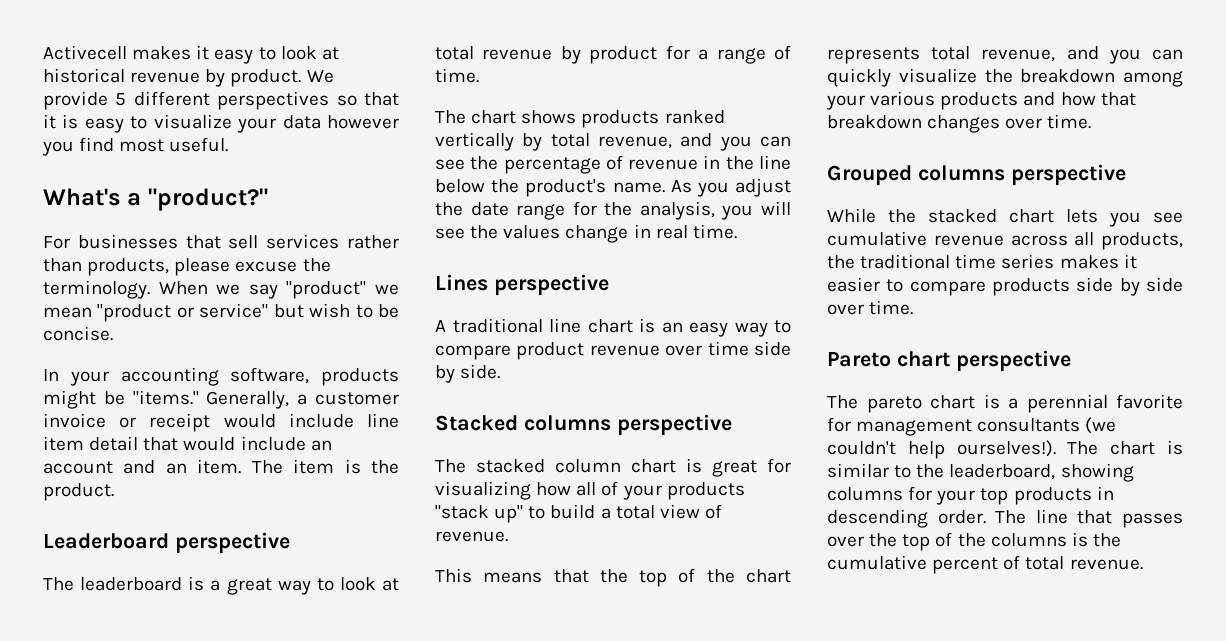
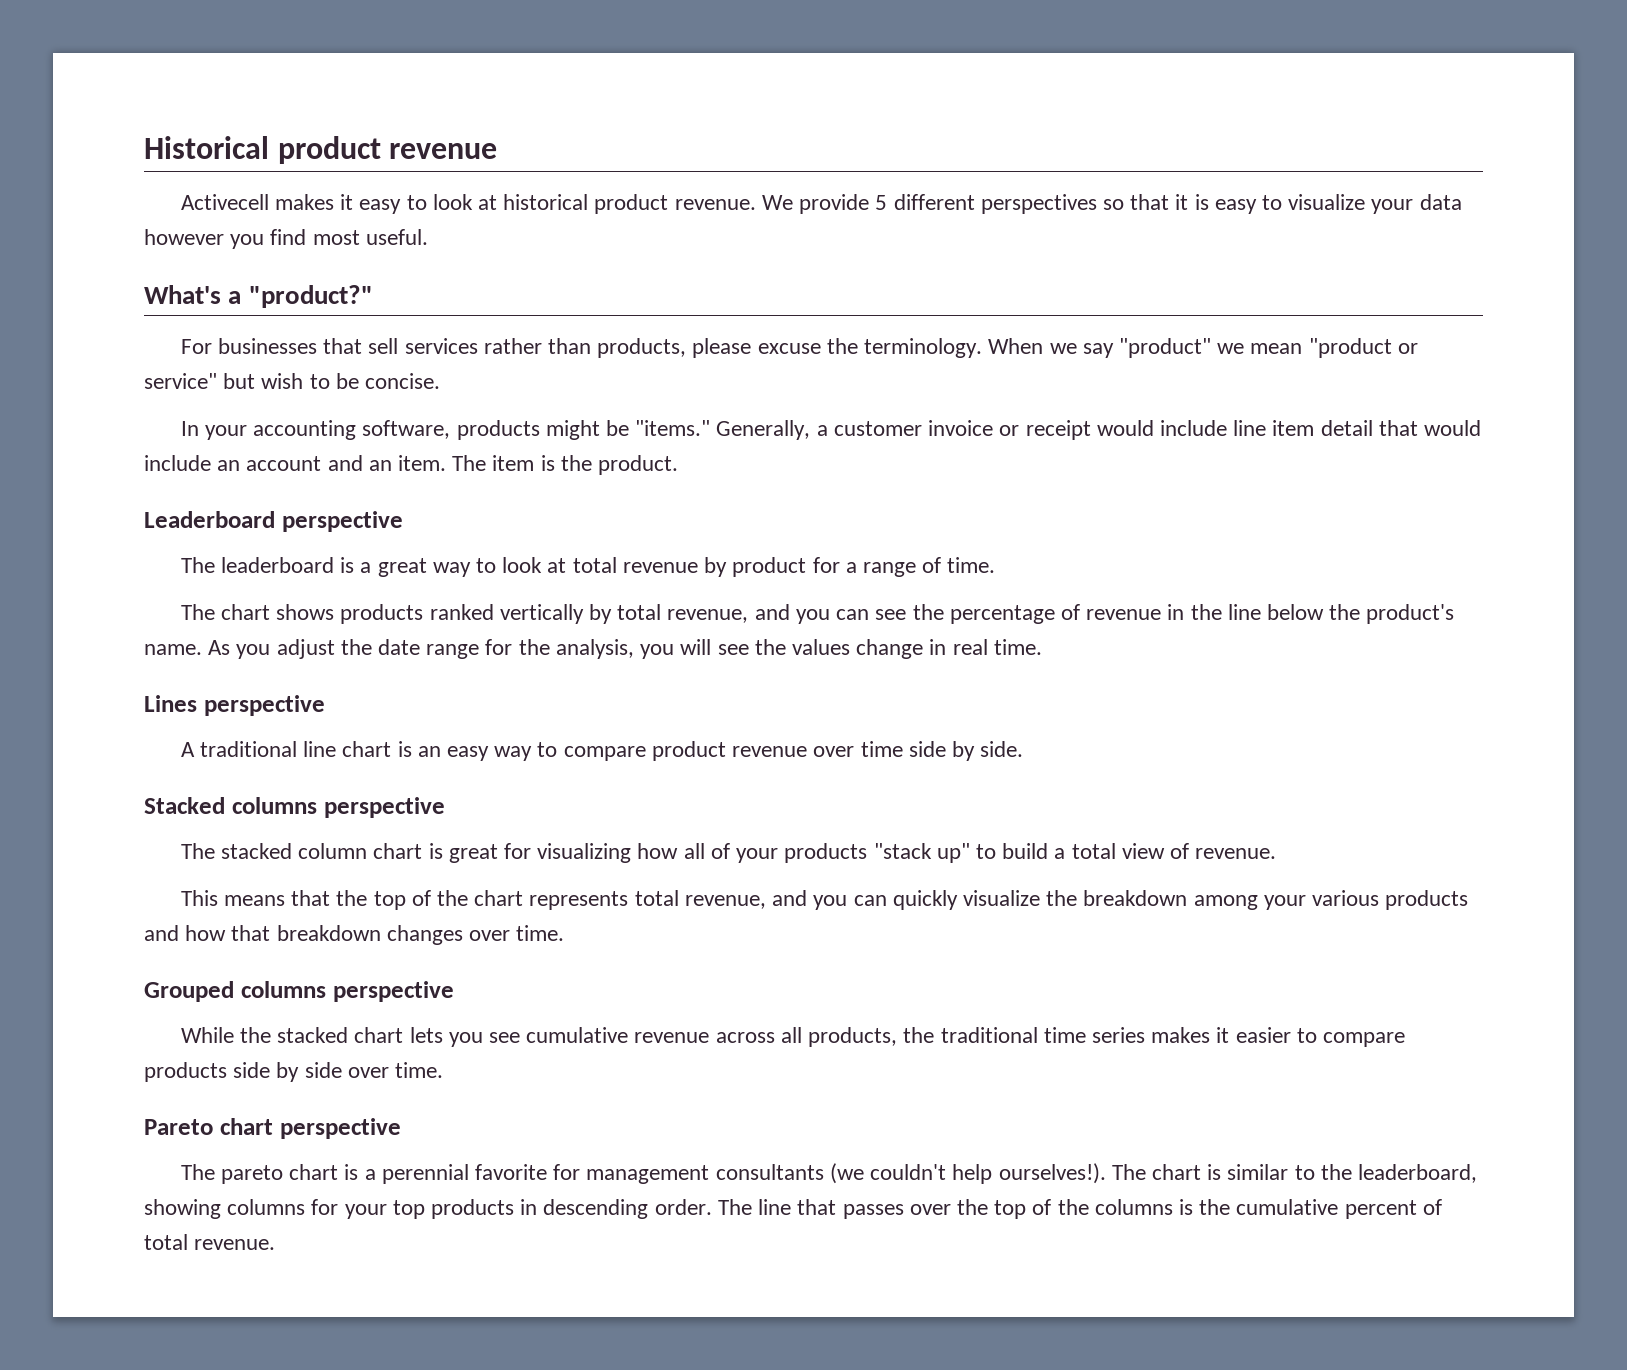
+ Historical product revenue
- Activecell makes it easy to look at historical revenue by product.
+ Activecell makes it easy to look at historical product revenue.

